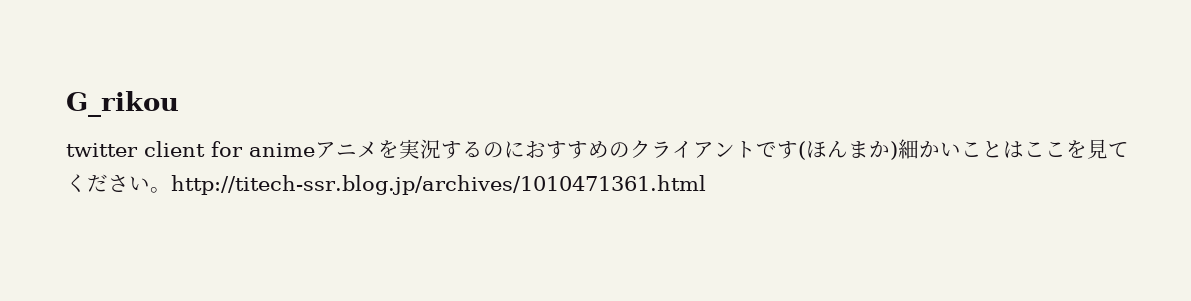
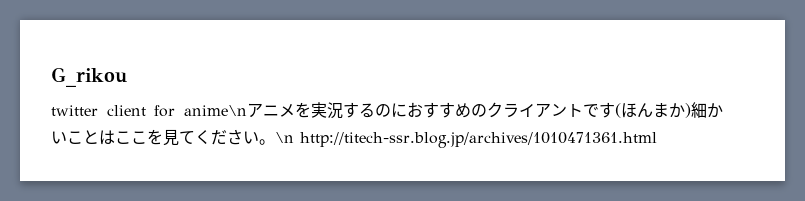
- twitter client for animeアニメを実況するのにおすすめのクライアントです(ほんまか)細かいことはここを見てください。http://titech-ssr.blog.jp/archives/1010471361.html
+ twitter client for anime\nアニメを実況するのにおすすめのクライアントです(ほんまか)細かいことはここを見てください。\n http://titech-ssr.blog.jp/archives/1010471361.html

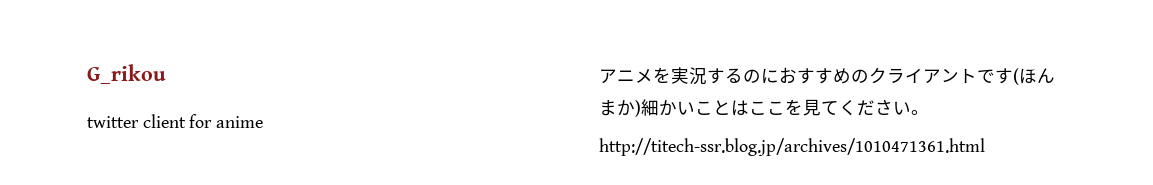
- twitter client for anime\nアニメを実況するのにおすすめのクライアントです(ほんまか)細かいことはここを見てください。\n http://titech-ssr.blog.jp/archives/1010471361.html
+ twitter client for anime
+ アニメを実況するのにおすすめのクライアントです(ほんまか)細かいことはここを見てください。
+ http://titech-ssr.blog.jp/archives/1010471361.html

